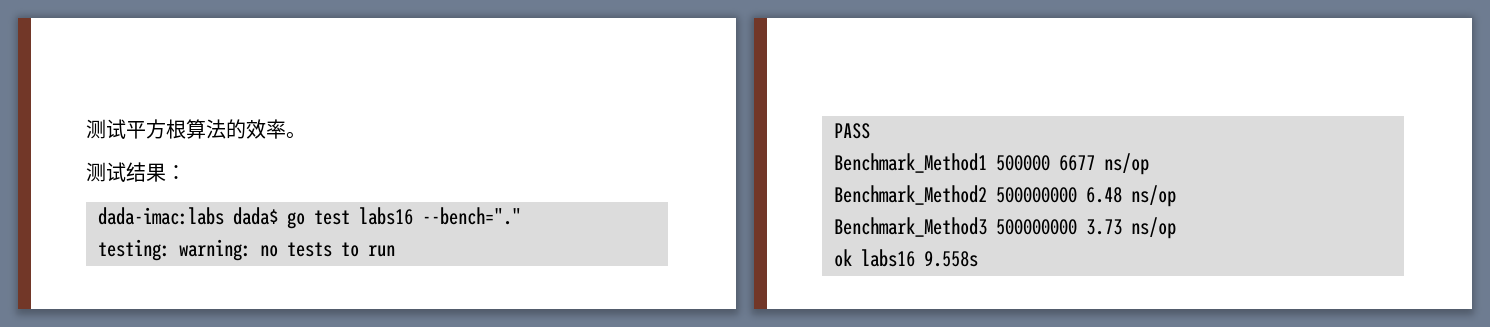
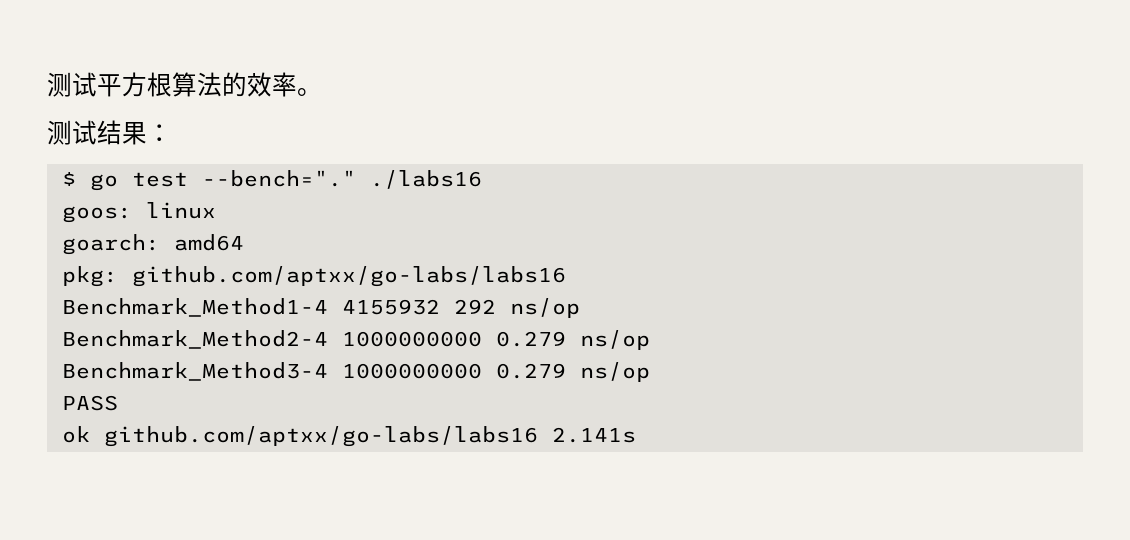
- dada-imac:labs dada$ go test labs16 --bench="."
- testing: warning: no tests to run
+ $ go test --bench="." ./labs16
+ goos: linux
+ goarch: amd64
+ pkg: github.com/aptxx/go-labs/labs16
+ Benchmark_Method1-4 4155932 292 ns/op
+ Benchmark_Method2-4 1000000000 0.279 ns/op
+ Benchmark_Method3-4 1000000000 0.279 ns/op
  PASS
- Benchmark_Method1 500000 6677 ns/op
- Benchmark_Method2 500000000 6.48 ns/op
- Benchmark_Method3 500000000 3.73 ns/op
- ok labs16 9.558s
+ ok github.com/aptxx/go-labs/labs16 2.141s

